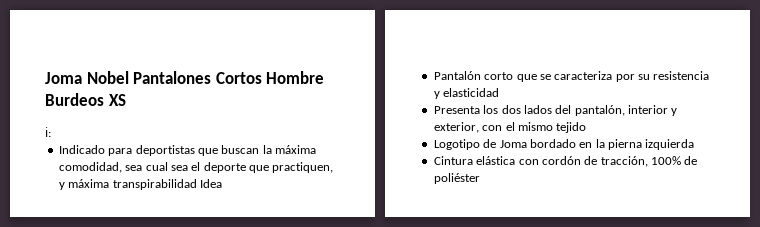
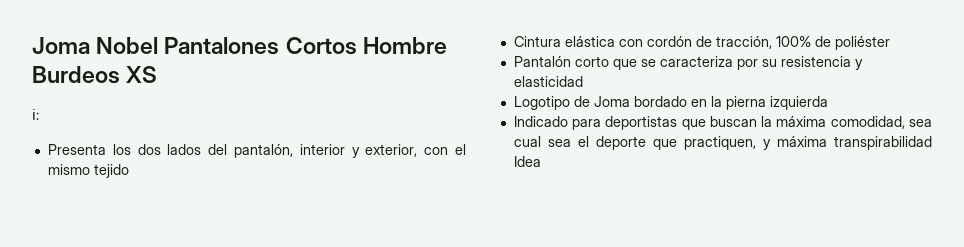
+ Presenta los dos lados del pantalón, interior y exterior, con el mismo tejido
+ Cintura elástica con cordón de tracción, 100% de poliéster
+ Pantalón corto que se caracteriza por su resistencia y elasticidad
+ Logotipo de Joma bordado en la pierna izquierda
- Pantalón corto que se caracteriza por su resistencia y elasticidad
- Presenta los dos lados del pantalón, interior y exterior, con el mismo tejido
- Logotipo de Joma bordado en la pierna izquierda
- Cintura elástica con cordón de tracción, 100% de poliéster

